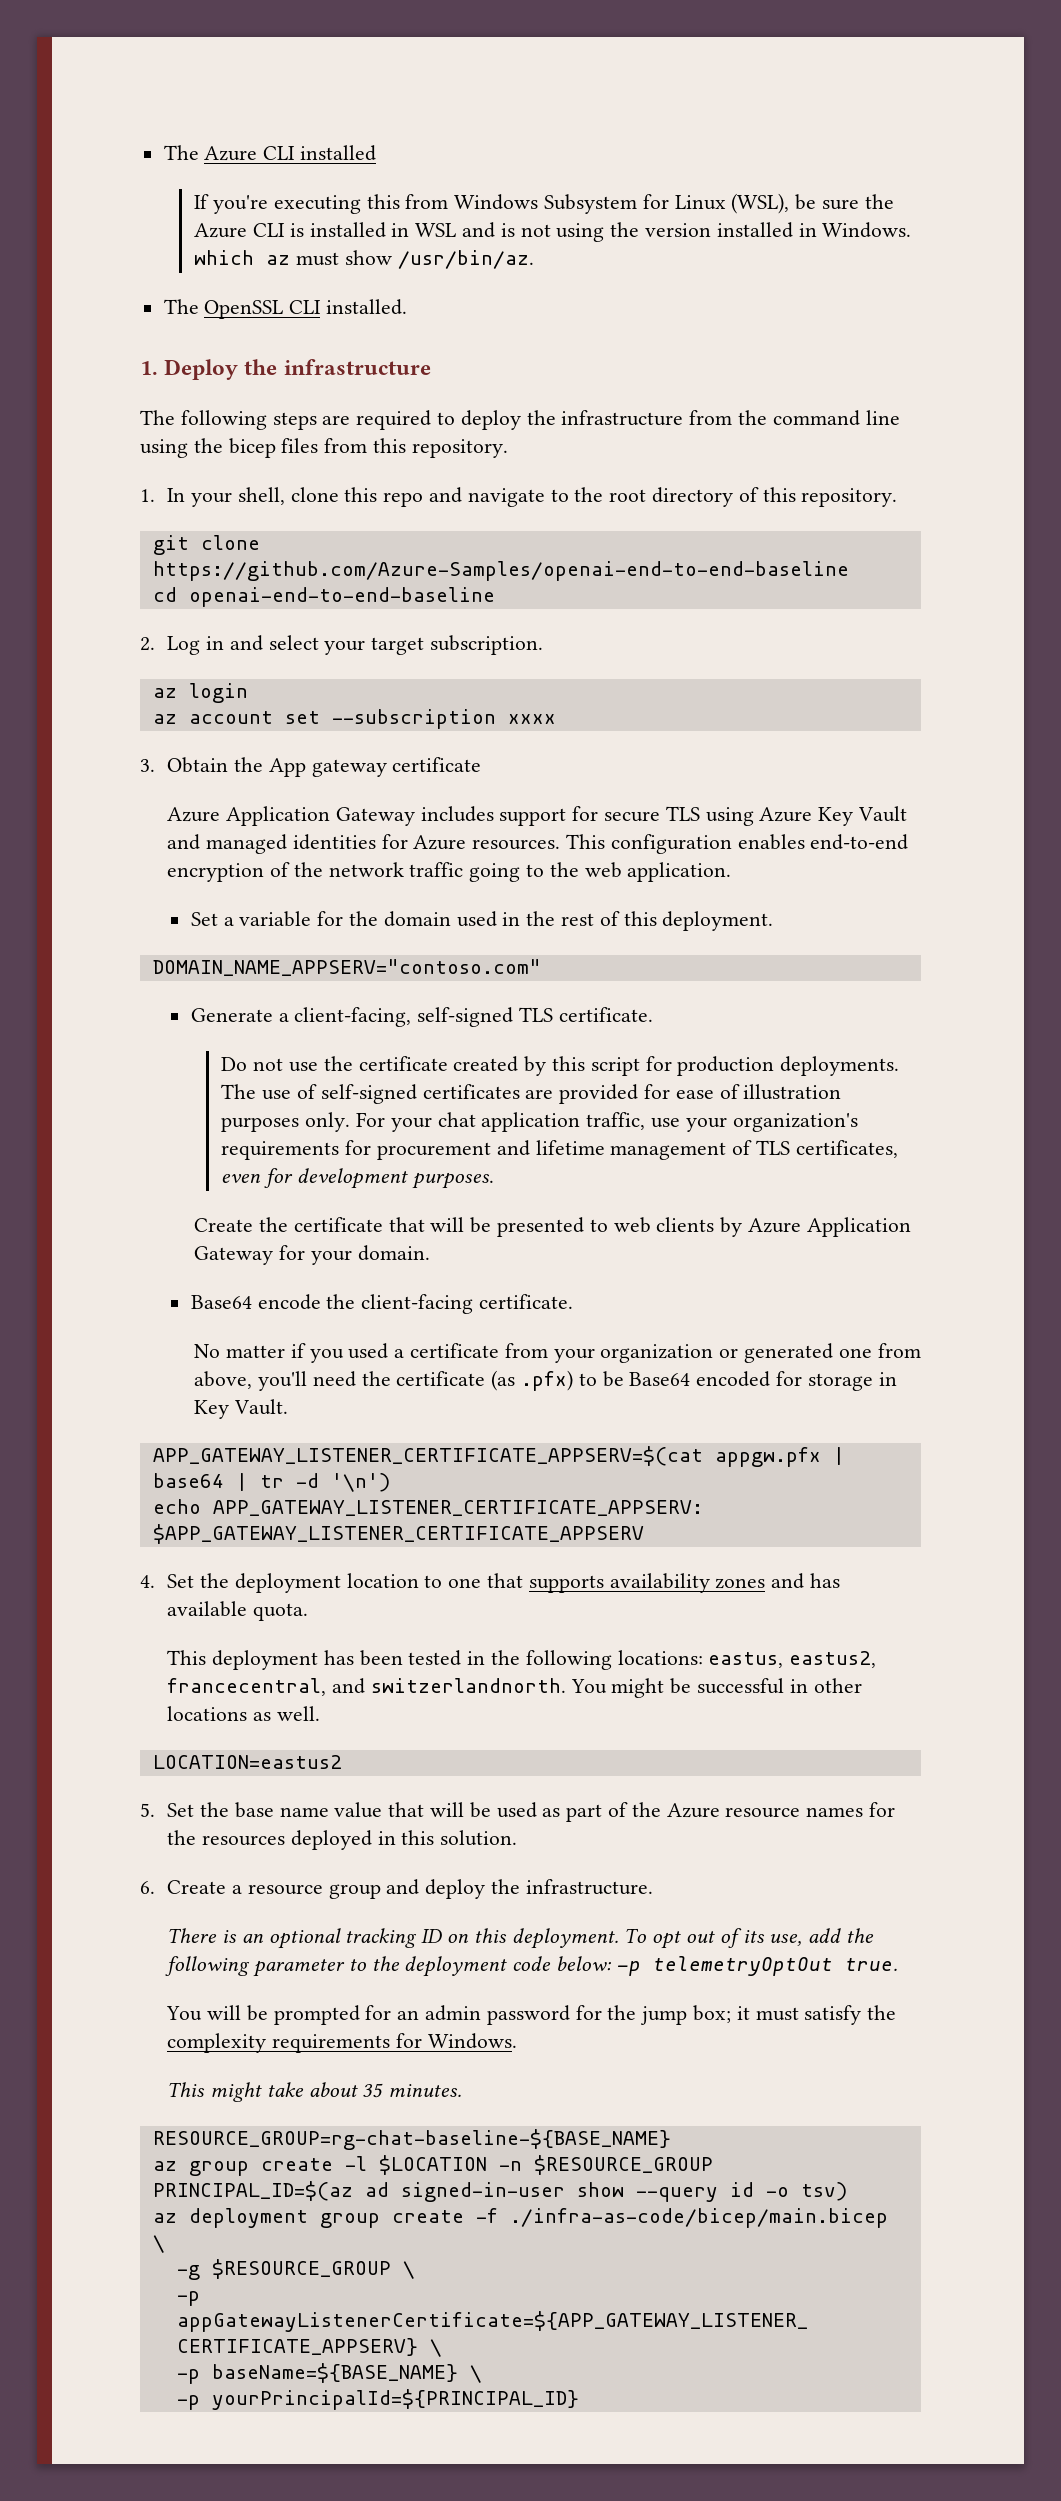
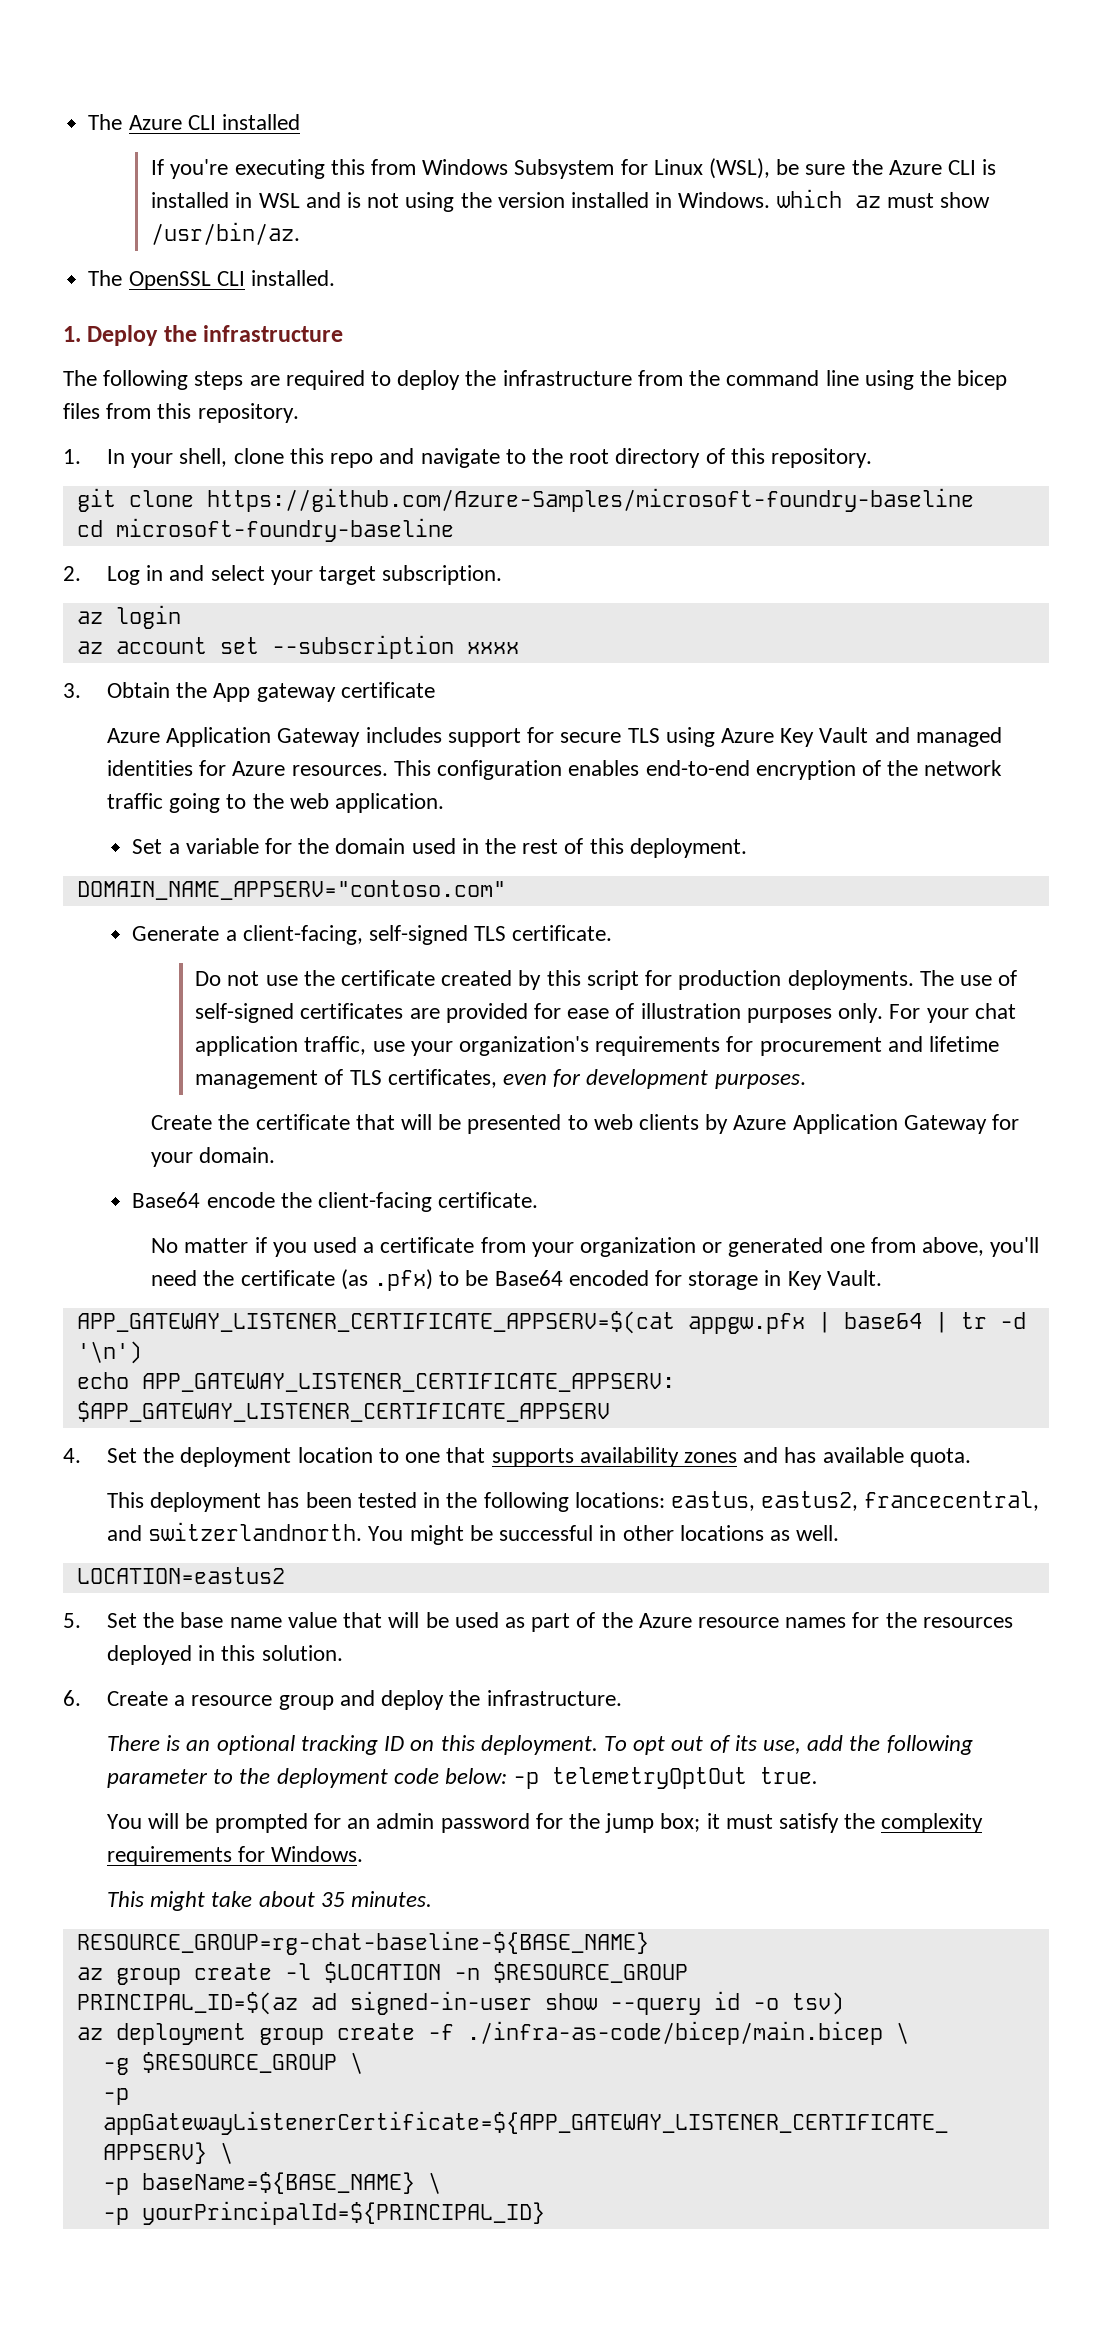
- git clone https://github.com/Azure-Samples/openai-end-to-end-baseline
+ git clone https://github.com/Azure-Samples/microsoft-foundry-baseline
- cd openai-end-to-end-baseline
+ cd microsoft-foundry-baseline

